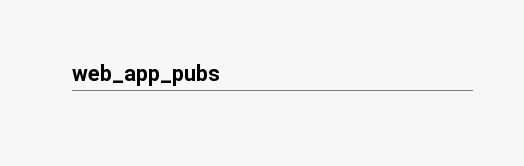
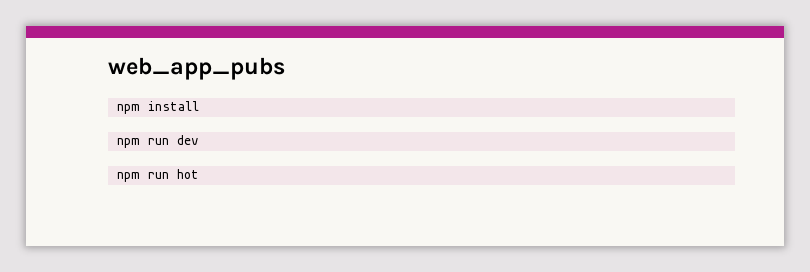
+ npm install
+ npm run dev
+ npm run hot

